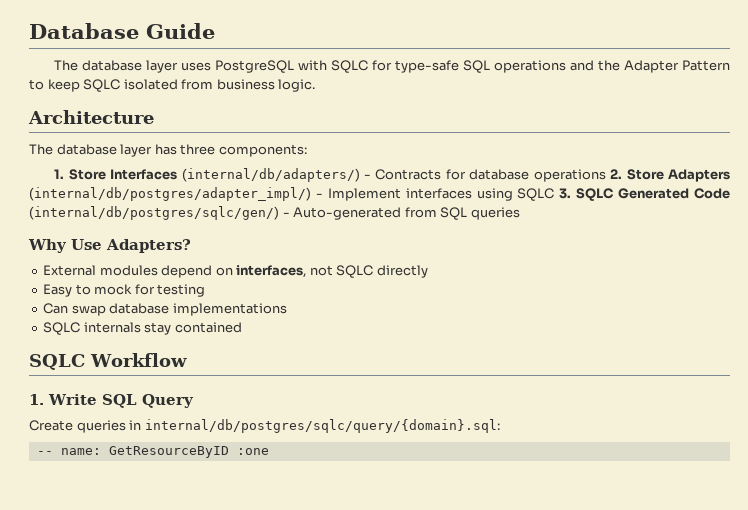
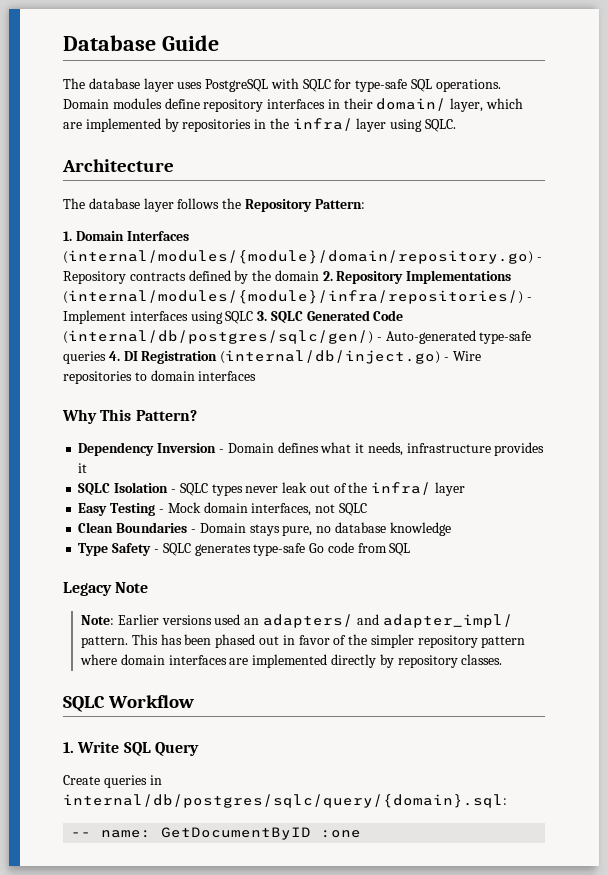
- The database layer uses PostgreSQL with SQLC for type-safe SQL operations and the Adapter Pattern to keep SQLC isolated from business logic.
+ The database layer uses PostgreSQL with SQLC for type-safe SQL operations. Domain modules define repository interfaces in their domain/ layer, which are implemented by repositories in the infra/ layer using SQLC.
  Architecture
- The database layer has three components:
- 1. Store Interfaces (internal/db/adapters/) - Contracts for database operations 2. Store Adapters (internal/db/postgres/adapter_impl/) - Implement interfaces using SQLC 3. SQLC Generated Code (internal/db/postgres/sqlc/gen/) - Auto-generated from SQL queries
- Why Use Adapters?
- External modules depend on interfaces, not SQLC directly
- Easy to mock for testing
- Can swap database implementations
- SQLC internals stay contained
+ The database layer follows the Repository Pattern:
+ 1. Domain Interfaces (internal/modules/{module}/domain/repository.go) - Repository contracts defined by the domain 2. Repository Implementations (internal/modules/{module}/infra/repositories/) - Implement interfaces using SQLC 3. SQLC Generated Code (internal/db/postgres/sqlc/gen/) - Auto-generated type-safe queries 4. DI Registration (internal/db/inject.go) - Wire repositories to domain interfaces
+ Why This Pattern?
+ Dependency Inversion - Domain defines what it needs, infrastructure provides it
+ SQLC Isolation - SQLC types never leak out of the infra/ layer
+ Easy Testing - Mock domain interfaces, not SQLC
+ Clean Boundaries - Domain stays pure, no database knowledge
+ Type Safety - SQLC generates type-safe Go code from SQL
+ Legacy Note
+ Note: Earlier versions used an adapters/ and adapter_impl/ pattern. This has been phased out in favor of the simpler repository pattern where domain interfaces are implemented directly by repository classes.
- -- name: GetResourceByID :one
+ -- name: GetDocumentByID :one

